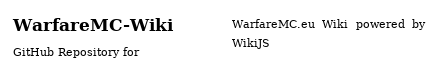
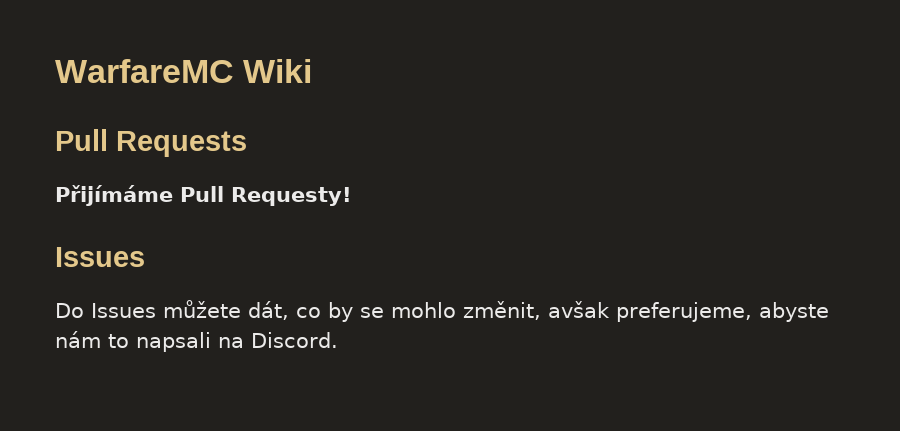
- WarfareMC-Wiki
- GitHub Repository for WarfareMC.eu Wiki powered by WikiJS
+ WarfareMC Wiki
+ Pull Requests
+ Přijímáme Pull Requesty!
+ Issues
+ Do Issues můžete dát, co by se mohlo změnit, avšak preferujeme, abyste nám to napsali na Discord.

